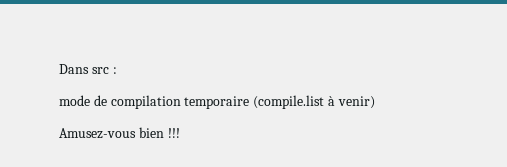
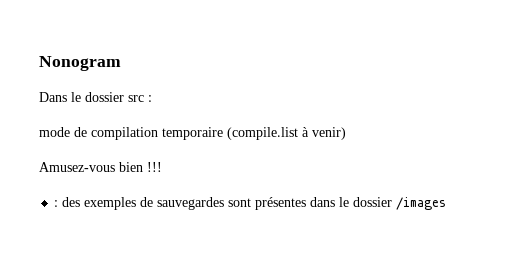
- Dans src :
+ Nonogram
+ Dans le dossier src :
+ : des exemples de sauvegardes sont présentes dans le dossier /images

